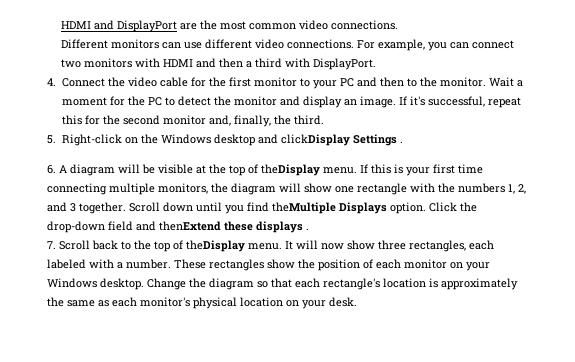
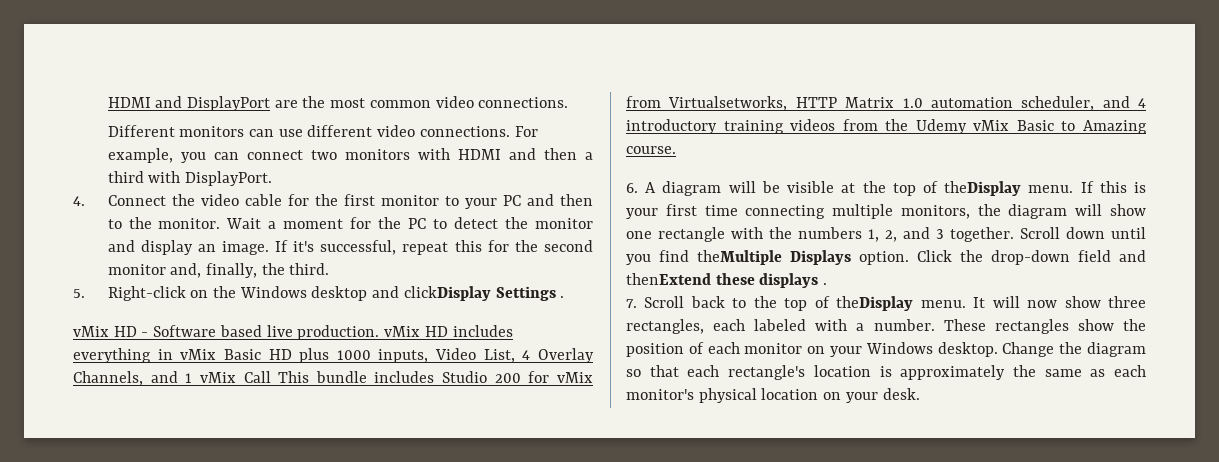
+ vMix HD - Software based live production. vMix HD includes everything in vMix Basic HD plus 1000 inputs, Video List, 4 Overlay Channels, and 1 vMix Call This bundle includes Studio 200 for vMix from Virtualsetworks, HTTP Matrix 1.0 automation scheduler, and 4 introductory training videos from the Udemy vMix Basic to Amazing course.

